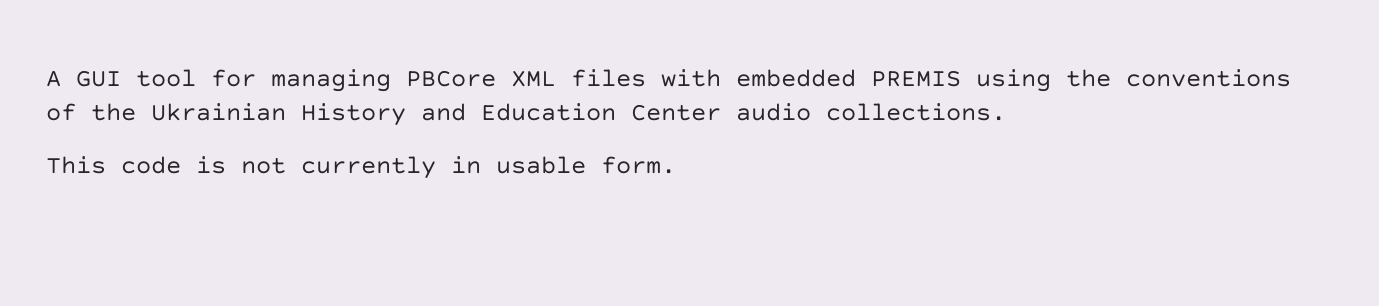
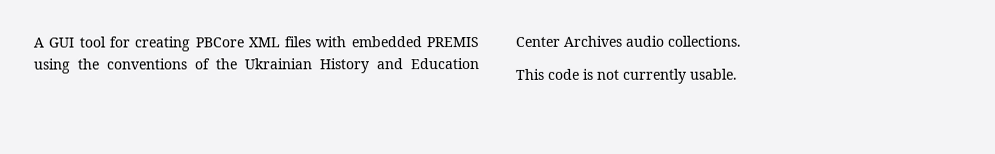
- A GUI tool for managing PBCore XML files with embedded PREMIS using the conventions of the Ukrainian History and Education Center audio collections.
+ A GUI tool for creating PBCore XML files with embedded PREMIS using the conventions of the Ukrainian History and Education Center Archives audio collections.
- This code is not currently in usable form.
+ This code is not currently usable.

